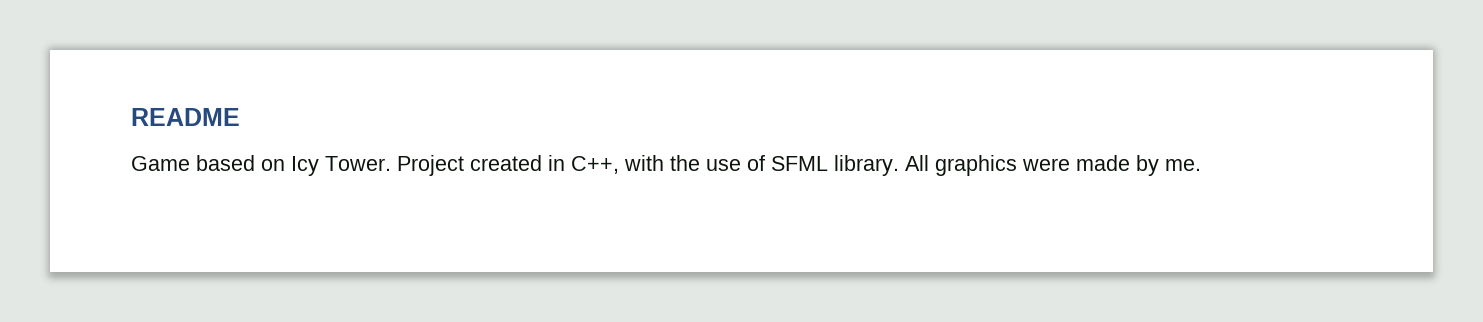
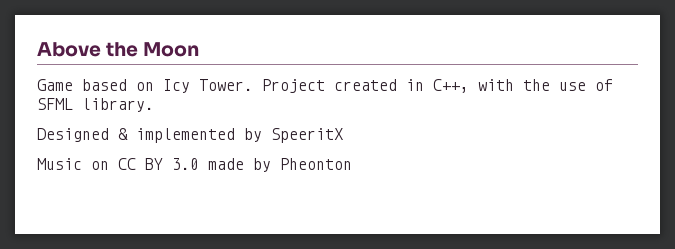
- README
+ Above the Moon
- Project created in C++, with the use of SFML library. All graphics were made by me.
+ Project created in C++, with the use of SFML library.
+ Designed & implemented by SpeeritX
+ Music on CC BY 3.0 made by Pheonton

